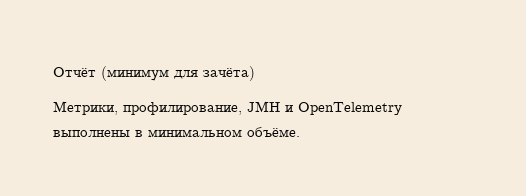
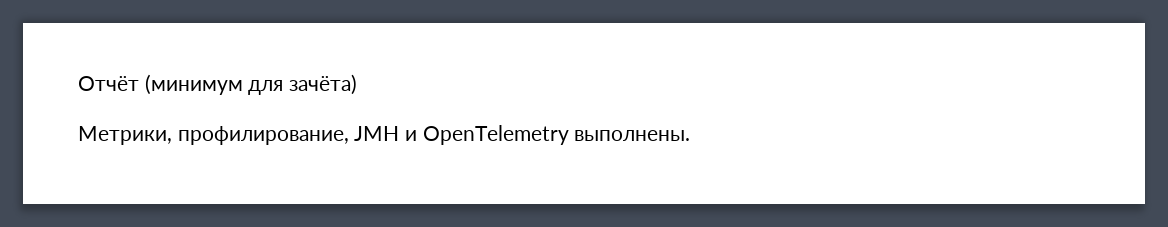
- Метрики, профилирование, JMH и OpenTelemetry выполнены в минимальном объёме.
+ Метрики, профилирование, JMH и OpenTelemetry выполнены.

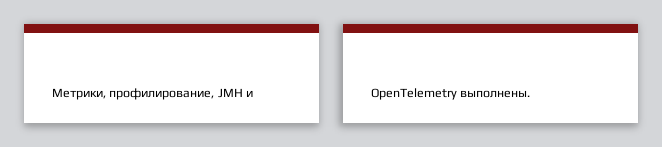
- Отчёт (минимум для зачёта)

